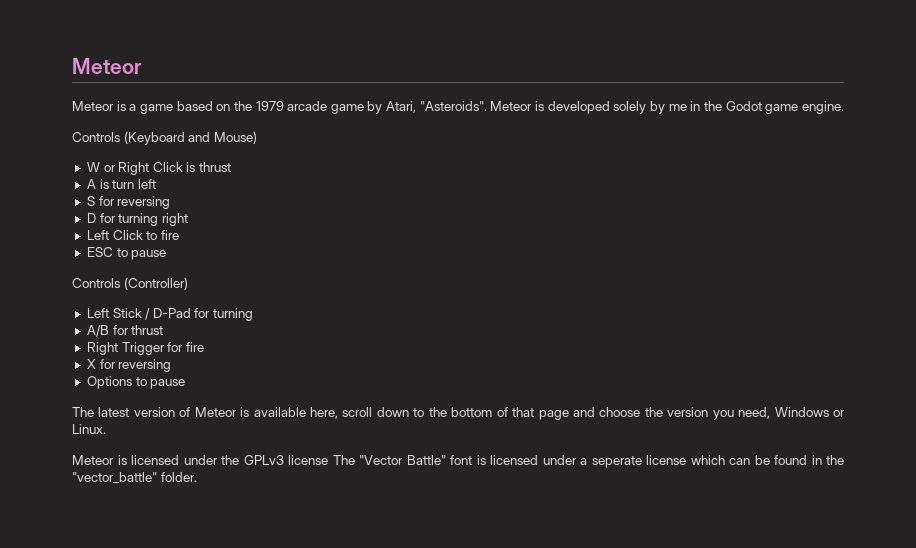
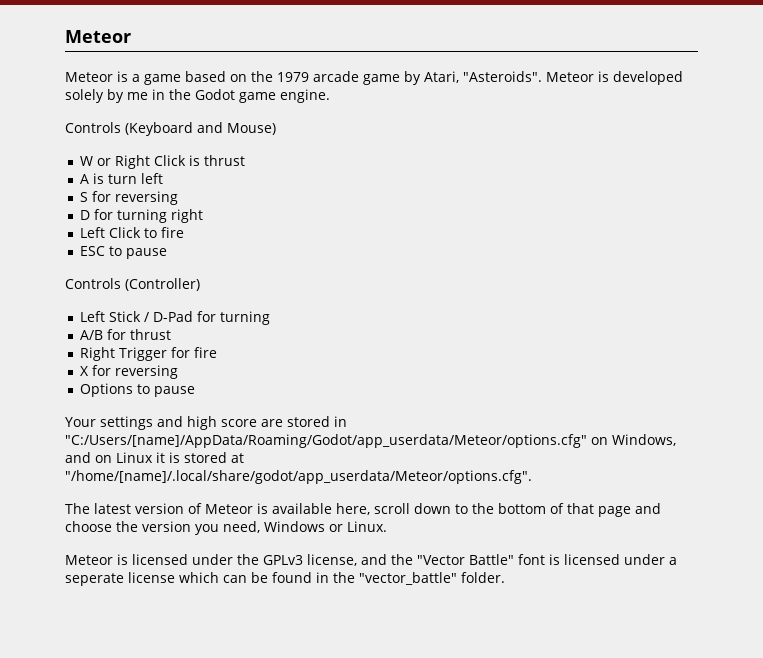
+ Your settings and high score are stored in "C:/Users/[name]/AppData/Roaming/Godot/app_userdata/Meteor/options.cfg" on Windows, and on Linux it is stored at "/home/[name]/.local/share/godot/app_userdata/Meteor/options.cfg".
- Meteor is licensed under the GPLv3 license The "Vector Battle" font is licensed under a seperate license which can be found in the "vector_battle" folder.
+ Meteor is licensed under the GPLv3 license, and the "Vector Battle" font is licensed under a seperate license which can be found in the "vector_battle" folder.

